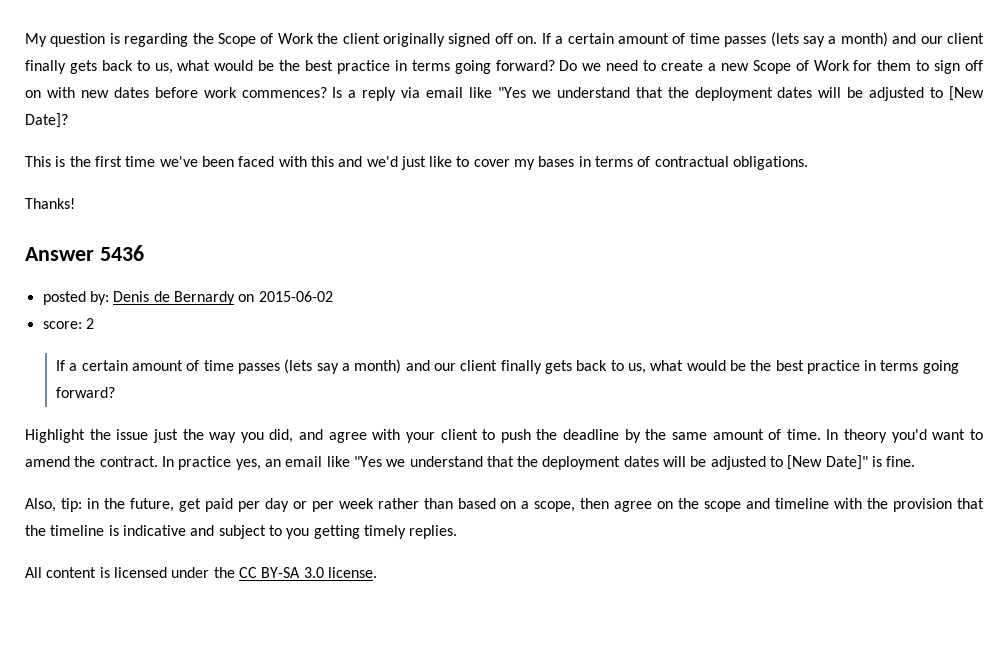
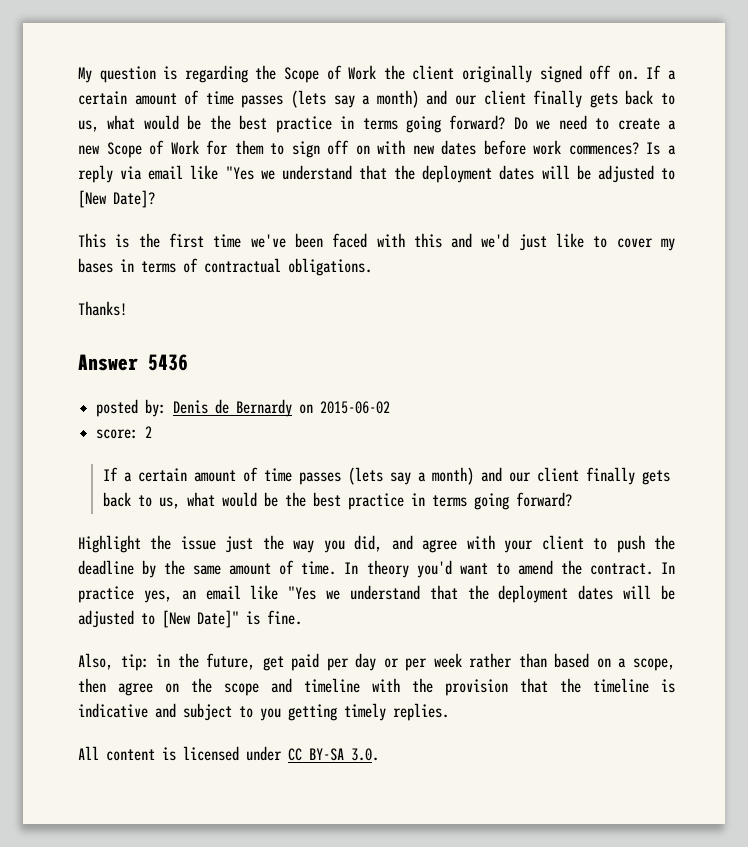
- All content is licensed under the CC BY-SA 3.0 license.
+ All content is licensed under CC BY-SA 3.0.

